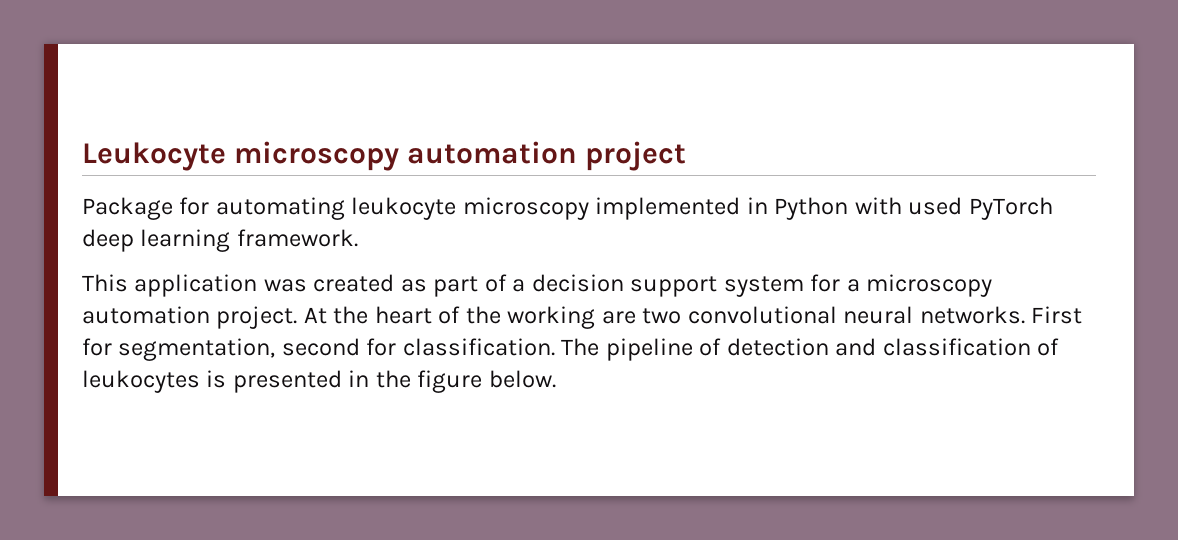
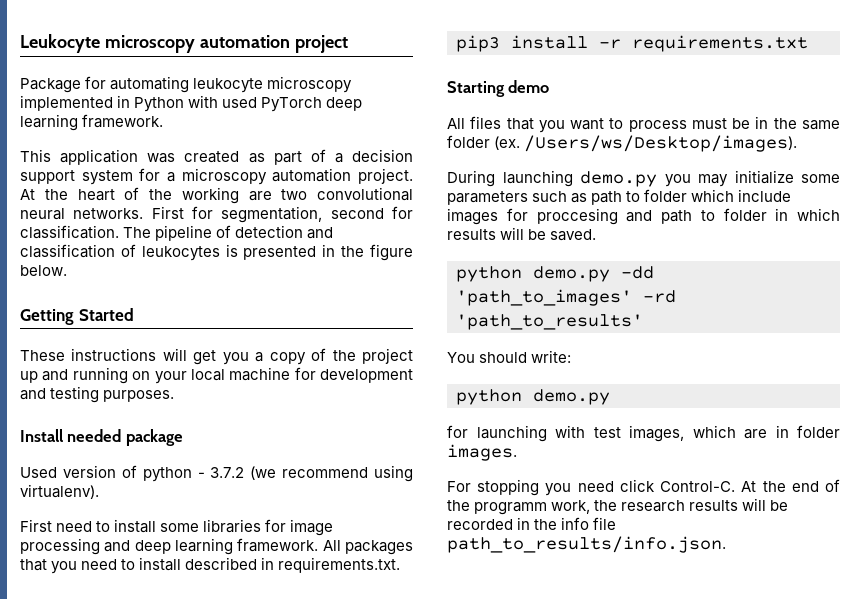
+ Getting Started
+ These instructions will get you a copy of the project up and running on your local machine for development and testing purposes.
+ Install needed package
+ Used version of python - 3.7.2 (we recommend using virtualenv).
+ First need to install some libraries for image processing and deep learning framework. All packages that you need to install described in requirements.txt.
+ pip3 install -r requirements.txt
+ Starting demo
+ All files that you want to process must be in the same folder (ex. /Users/ws/Desktop/images).
+ During launching demo.py you may initialize some parameters such as path to folder which include images for proccesing and path to folder in which results will be saved.
+ python demo.py -dd 'path_to_images' -rd 'path_to_results'
+ You should write:
+ python demo.py
+ for launching with test images, which are in folder images.
+ For stopping you need click Control-C. At the end of the programm work, the research results will be recorded in the info file path_to_results/info.json.

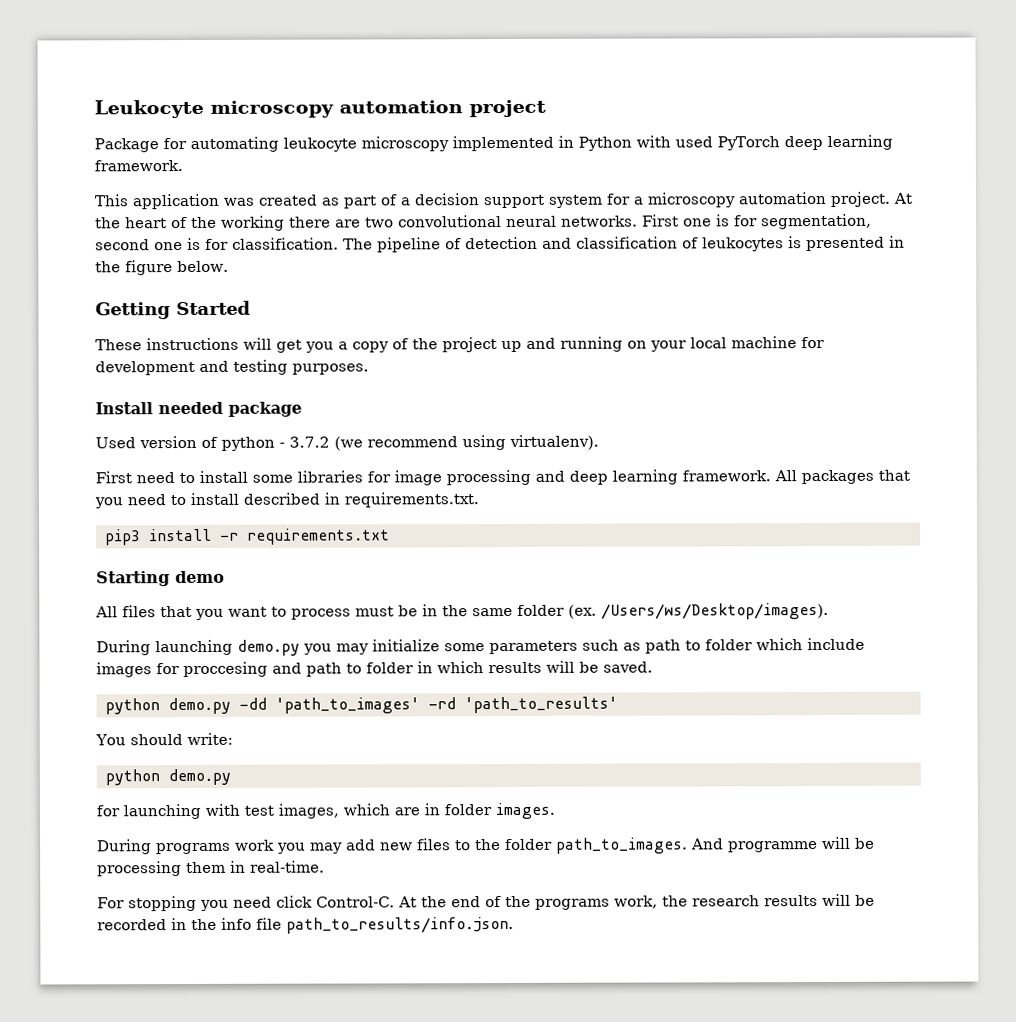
- At the heart of the working are two convolutional neural networks.
+ At the heart of the working there are two convolutional neural networks.
- First for segmentation, second for classification.
+ First one is for segmentation, second one is for classification.
+ During programs work you may add new files to the folder path_to_images. And programme will be processing them in real-time.
- At the end of the programm work, the research results will be recorded in the info file path_to_results/info.json.
+ At the end of the programs work, the research results will be recorded in the info file path_to_results/info.json.

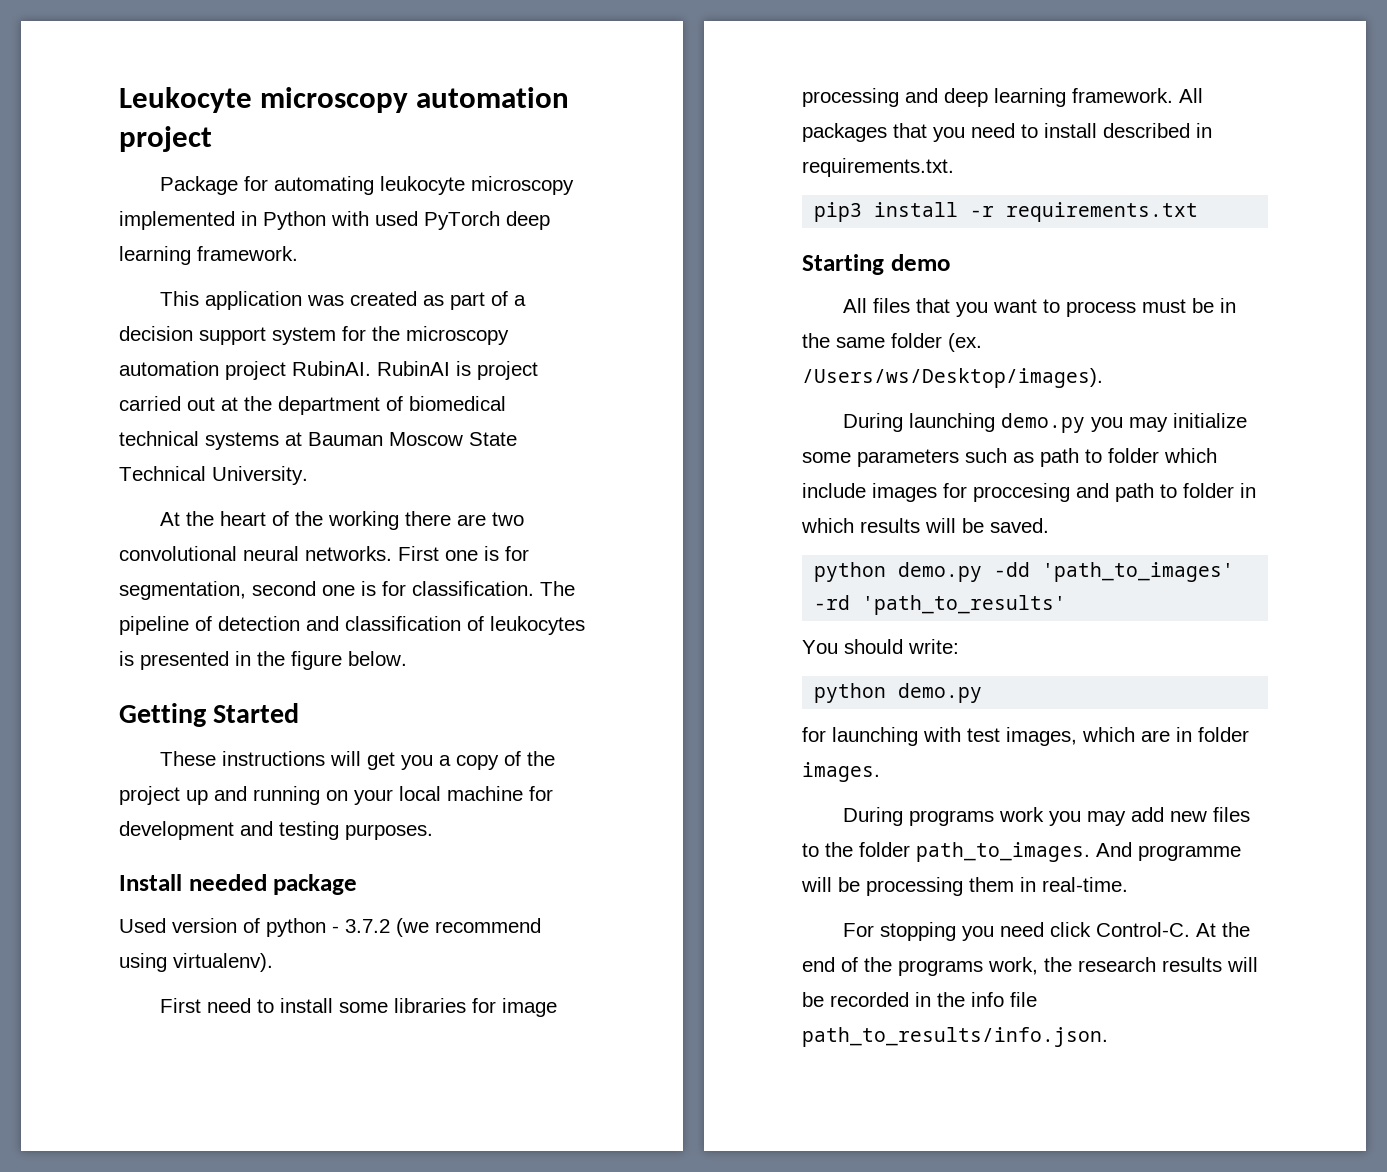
- This application was created as part of a decision support system for a microscopy automation project. At the heart of the working there are two convolutional neural networks.
+ This application was created as part of a decision support system for the microscopy automation project RubinAI. RubinAI is project carried out at the department of biomedical technical systems at Bauman Moscow State Technical University.
+ At the heart of the working there are two convolutional neural networks.

